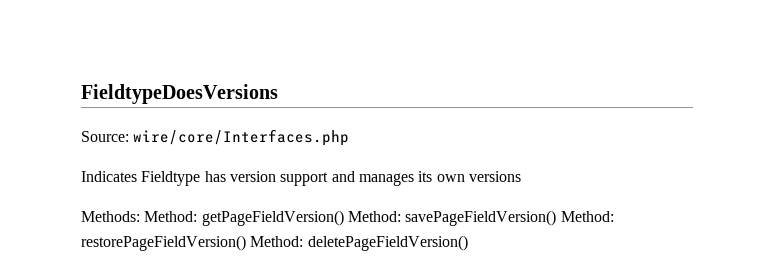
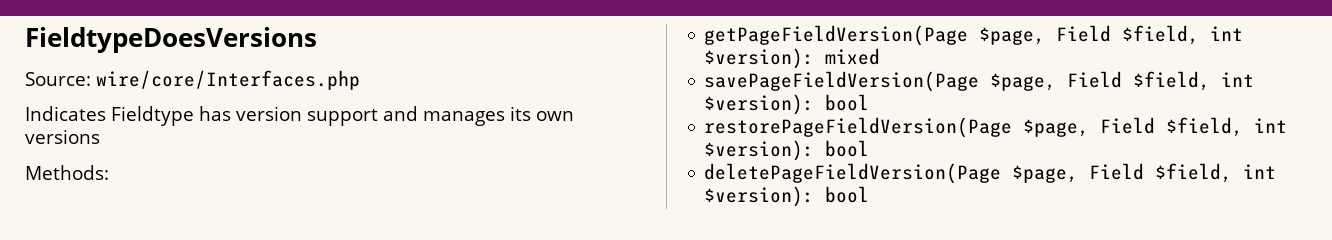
- Methods: Method: getPageFieldVersion() Method: savePageFieldVersion() Method: restorePageFieldVersion() Method: deletePageFieldVersion()
+ Methods:
+ getPageFieldVersion(Page $page, Field $field, int $version): mixed
+ savePageFieldVersion(Page $page, Field $field, int $version): bool
+ restorePageFieldVersion(Page $page, Field $field, int $version): bool
+ deletePageFieldVersion(Page $page, Field $field, int $version): bool

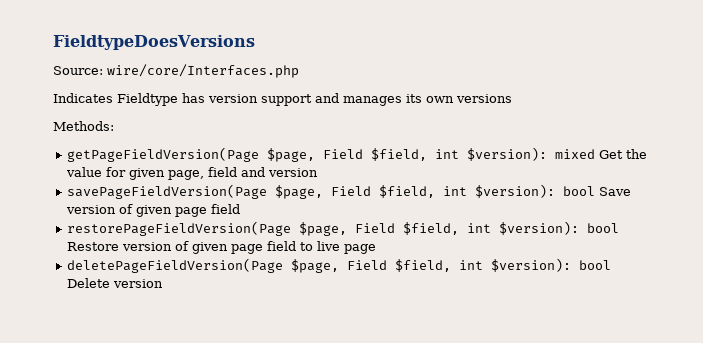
- getPageFieldVersion(Page $page, Field $field, int $version): mixed
+ getPageFieldVersion(Page $page, Field $field, int $version): mixed Get the value for given page, field and version
- savePageFieldVersion(Page $page, Field $field, int $version): bool
+ savePageFieldVersion(Page $page, Field $field, int $version): bool Save version of given page field
- restorePageFieldVersion(Page $page, Field $field, int $version): bool
+ restorePageFieldVersion(Page $page, Field $field, int $version): bool Restore version of given page field to live page
- deletePageFieldVersion(Page $page, Field $field, int $version): bool
+ deletePageFieldVersion(Page $page, Field $field, int $version): bool Delete version

